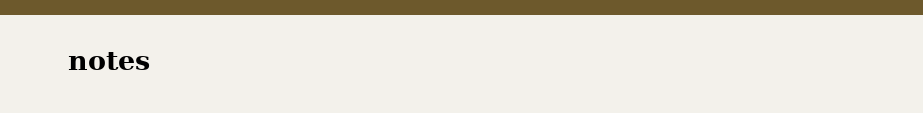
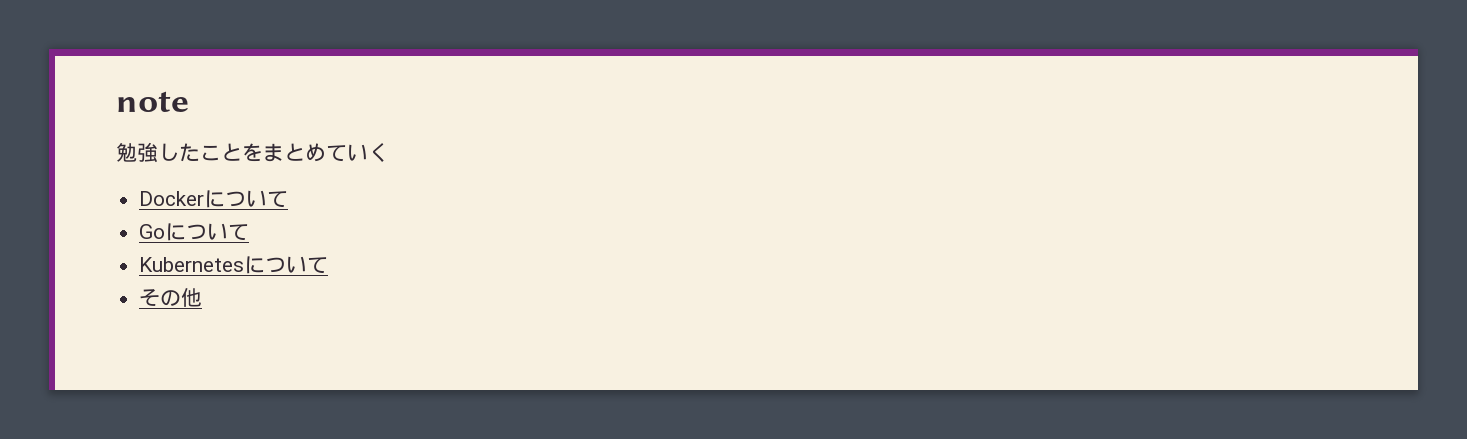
- notes
+ note
+ 勉強したことをまとめていく
+ Dockerについて
+ Goについて
+ Kubernetesについて
+ その他

